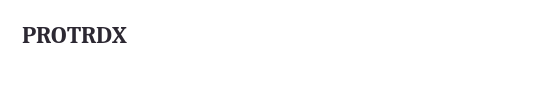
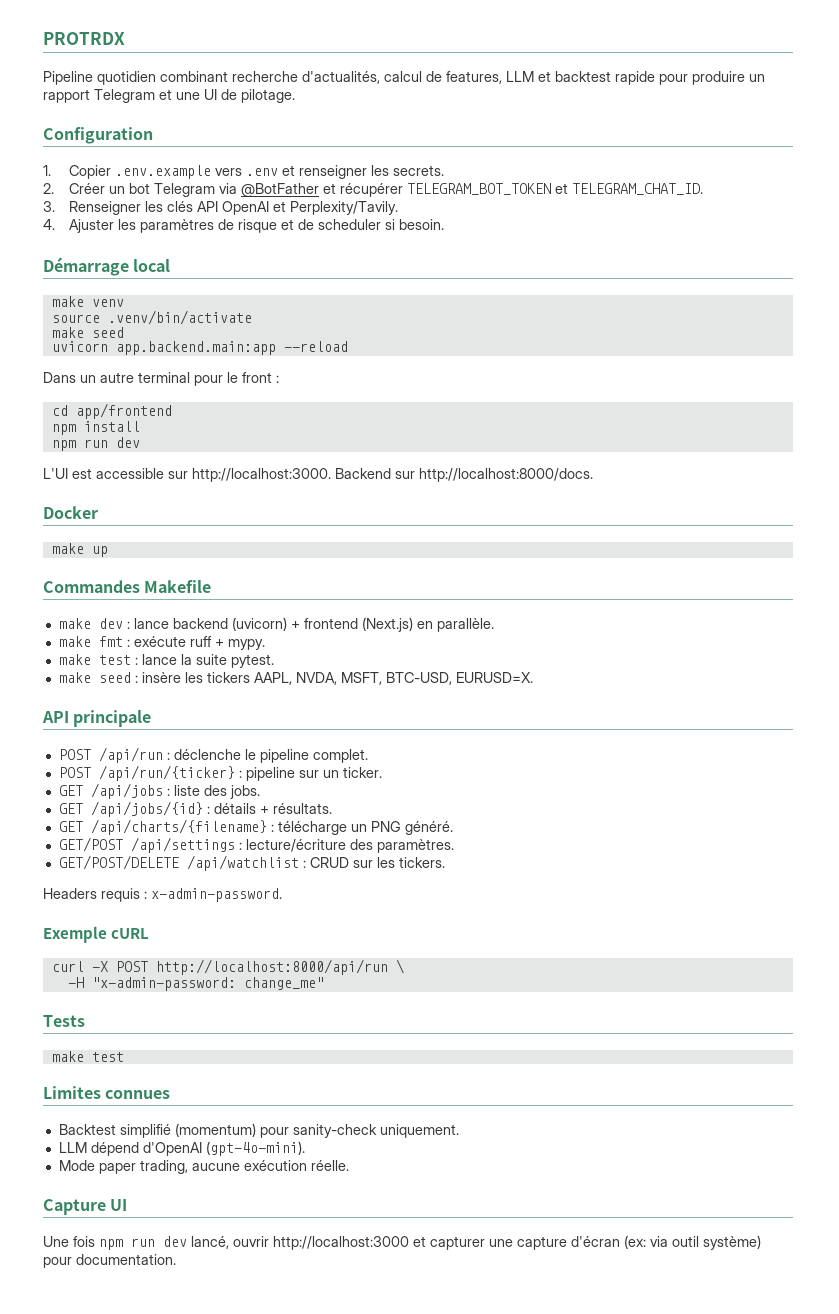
+ Pipeline quotidien combinant recherche d'actualités, calcul de features, LLM et backtest rapide pour produire un rapport Telegram et une UI de pilotage.
+ Configuration
+ 1. Copier .env.example vers .env et renseigner les secrets.
+ 2. Créer un bot Telegram via @BotFather et récupérer TELEGRAM_BOT_TOKEN et TELEGRAM_CHAT_ID.
+ 3. Renseigner les clés API OpenAI et Perplexity/Tavily.
+ 4. Ajuster les paramètres de risque et de scheduler si besoin.
+ Démarrage local
+ make venv
+ source .venv/bin/activate
+ make seed
+ uvicorn app.backend.main:app --reload
+ Dans un autre terminal pour le front :
+ cd app/frontend
+ npm install
+ npm run dev
+ L'UI est accessible sur http://localhost:3000. Backend sur http://localhost:8000/docs.
+ Docker
+ make up
+ Commandes Makefile
+ make dev : lance backend (uvicorn) + frontend (Next.js) en parallèle.
+ make fmt : exécute ruff + mypy.
+ make test : lance la suite pytest.
+ make seed : insère les tickers AAPL, NVDA, MSFT, BTC-USD, EURUSD=X.
+ API principale
+ POST /api/run : déclenche le pipeline complet.
+ POST /api/run/{ticker} : pipeline sur un ticker.
+ GET /api/jobs : liste des jobs.
+ GET /api/jobs/{id} : détails + résultats.
+ GET /api/charts/{filename} : télécharge un PNG généré.
+ GET/POST /api/settings : lecture/écriture des paramètres.
+ GET/POST/DELETE /api/watchlist : CRUD sur les tickers.
+ Headers requis : x-admin-password.
+ Exemple cURL
+ curl -X POST http://localhost:8000/api/run \
+ -H "x-admin-password: change_me"
+ Tests
+ make test
+ Limites connues
+ Backtest simplifié (momentum) pour sanity-check uniquement.
+ LLM dépend d'OpenAI (gpt-4o-mini).
+ Mode paper trading, aucune exécution réelle.
+ Capture UI
+ Une fois npm run dev lancé, ouvrir http://localhost:3000 et capturer une capture d'écran (ex: via outil système) pour documentation.

